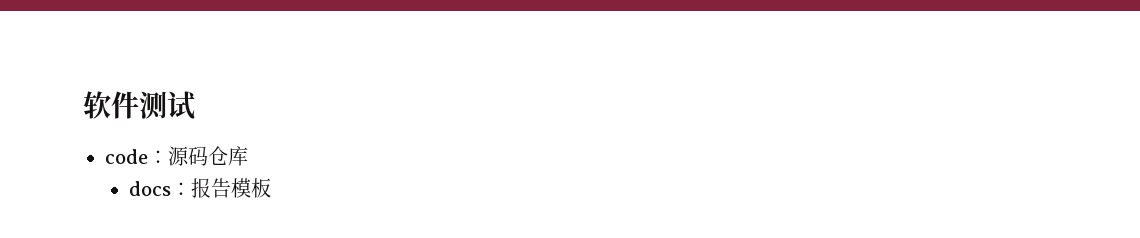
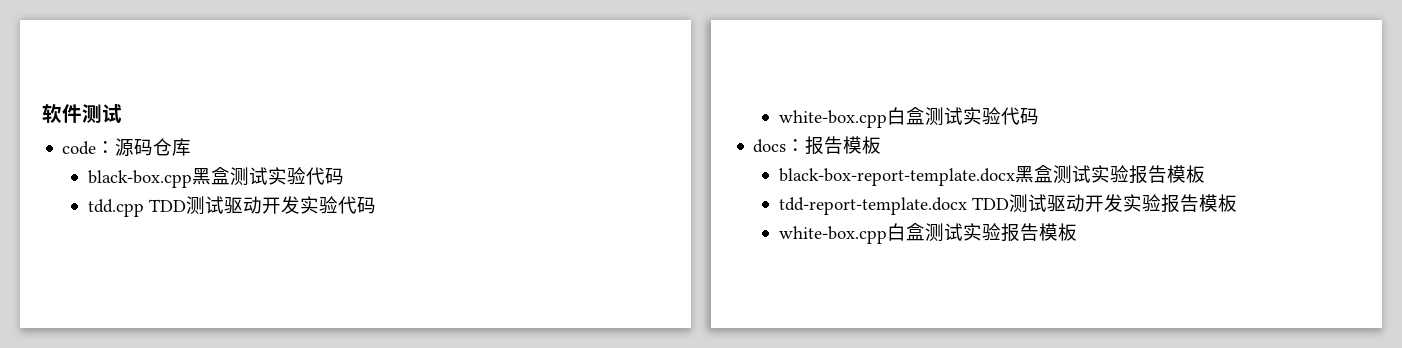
+ black-box.cpp黑盒测试实验代码
+ tdd.cpp TDD测试驱动开发实验代码
+ white-box.cpp白盒测试实验代码
  docs：报告模板
+ black-box-report-template.docx黑盒测试实验报告模板
+ tdd-report-template.docx TDD测试驱动开发实验报告模板
+ white-box.cpp白盒测试实验报告模板

